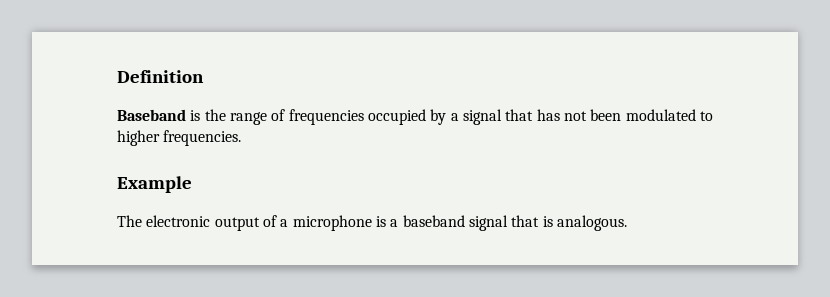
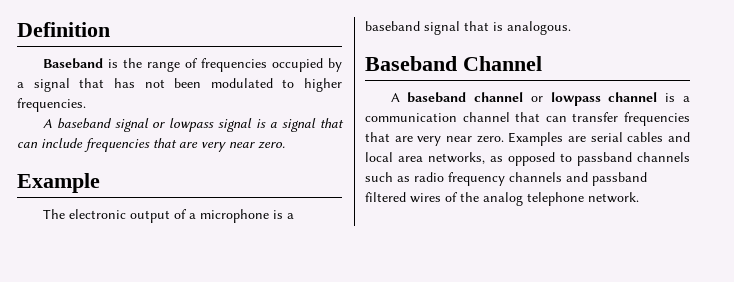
+ A baseband signal or lowpass signal is a signal that can include frequencies that are very near zero.
+ Baseband Channel
+ A baseband channel or lowpass channel is a communication channel that can transfer frequencies that are very near zero. Examples are serial cables and local area networks, as opposed to passband channels such as radio frequency channels and passband filtered wires of the analog telephone network.

